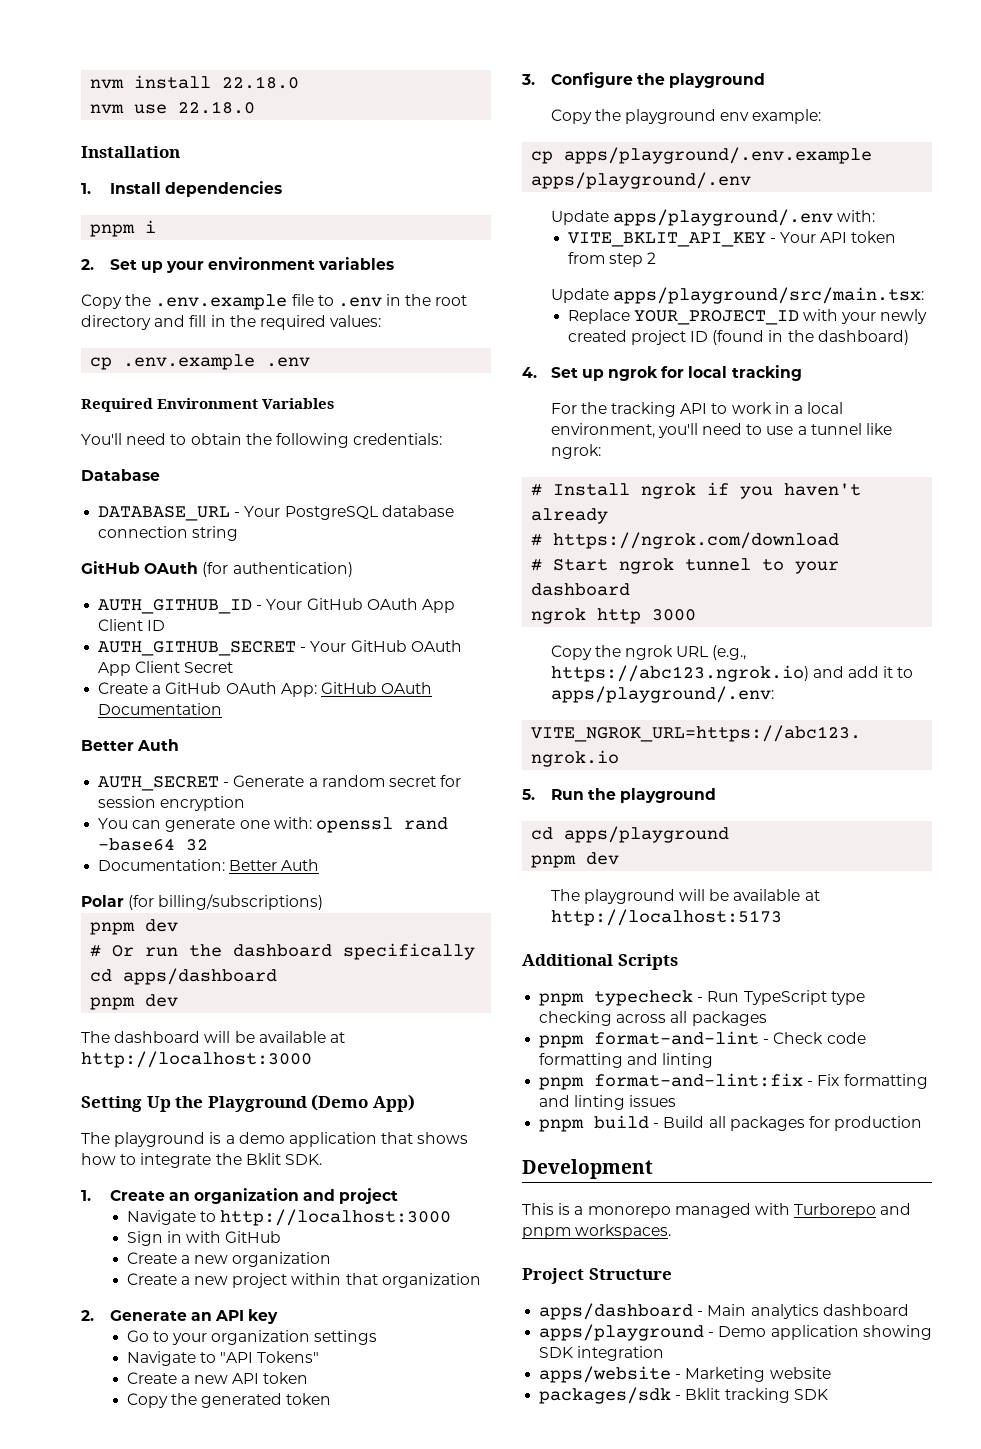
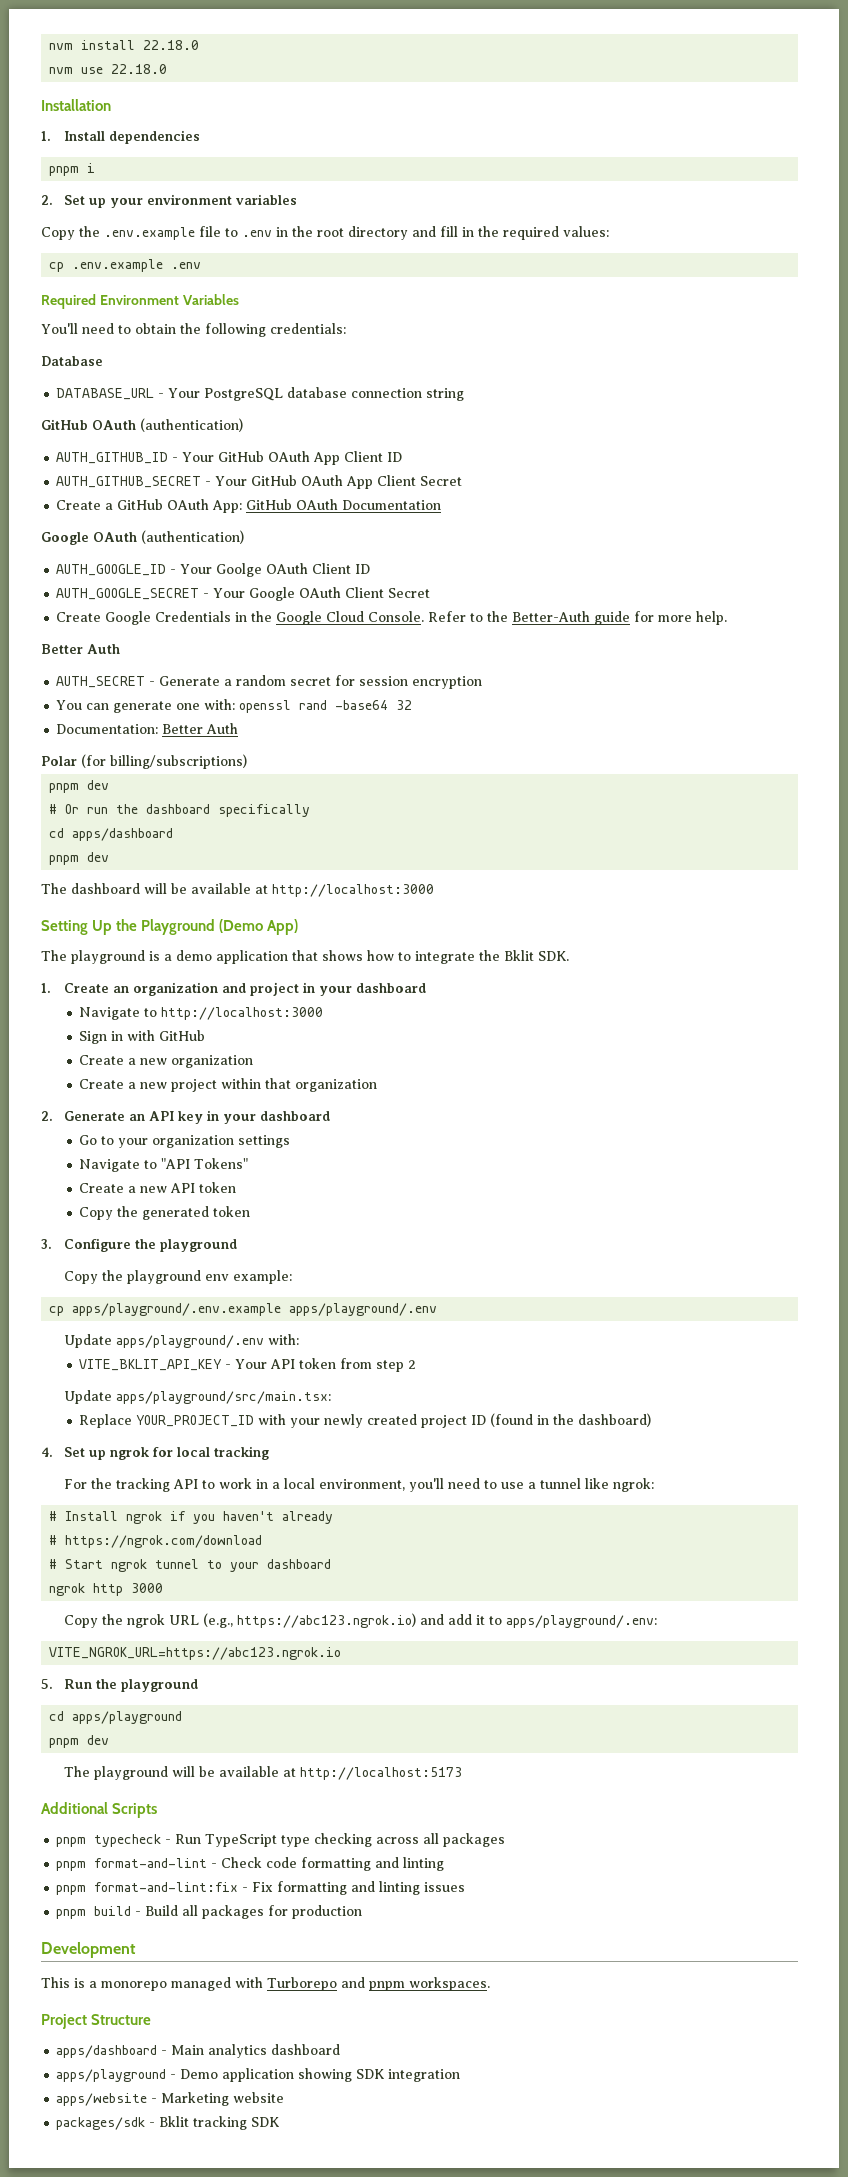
- GitHub OAuth (for authentication)
+ GitHub OAuth (authentication)
+ Google OAuth (authentication)
+ AUTH_GOOGLE_ID - Your Goolge OAuth Client ID
+ AUTH_GOOGLE_SECRET - Your Google OAuth Client Secret
+ Create Google Credentials in the Google Cloud Console. Refer to the Better-Auth guide for more help.
- 1. Create an organization and project
+ 1. Create an organization and project in your dashboard
- 2. Generate an API key
+ 2. Generate an API key in your dashboard

